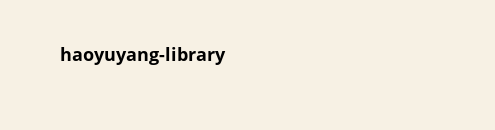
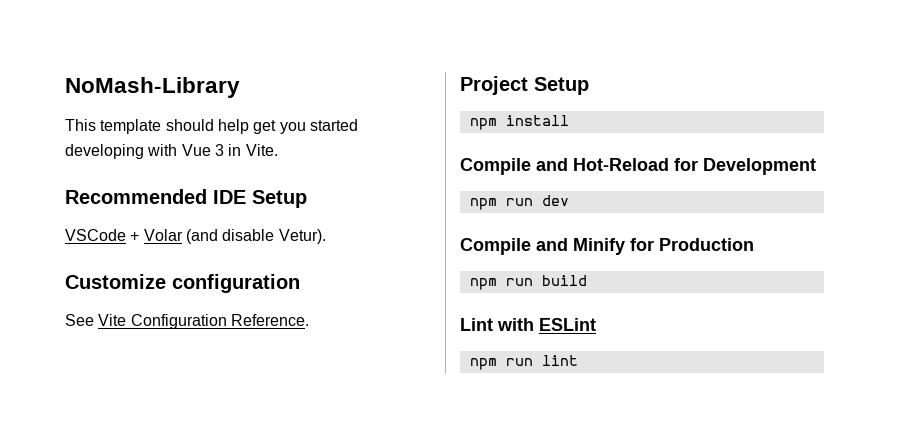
- haoyuyang-library
+ NoMash-Library
+ This template should help get you started developing with Vue 3 in Vite.
+ Recommended IDE Setup
+ VSCode + Volar (and disable Vetur).
+ Customize configuration
+ See Vite Configuration Reference.
+ Project Setup
+ npm install
+ Compile and Hot-Reload for Development
+ npm run dev
+ Compile and Minify for Production
+ npm run build
+ Lint with ESLint
+ npm run lint

